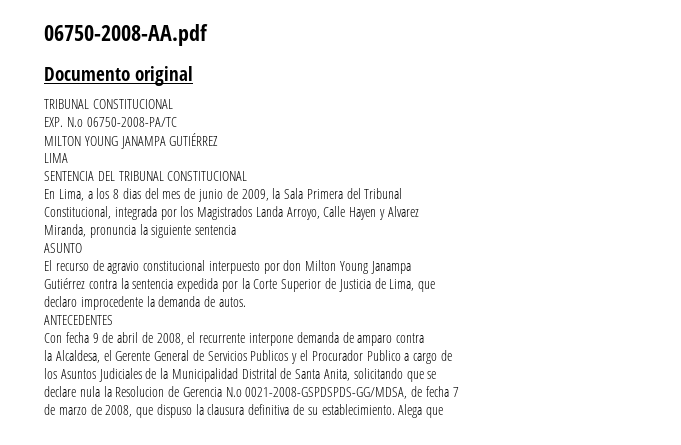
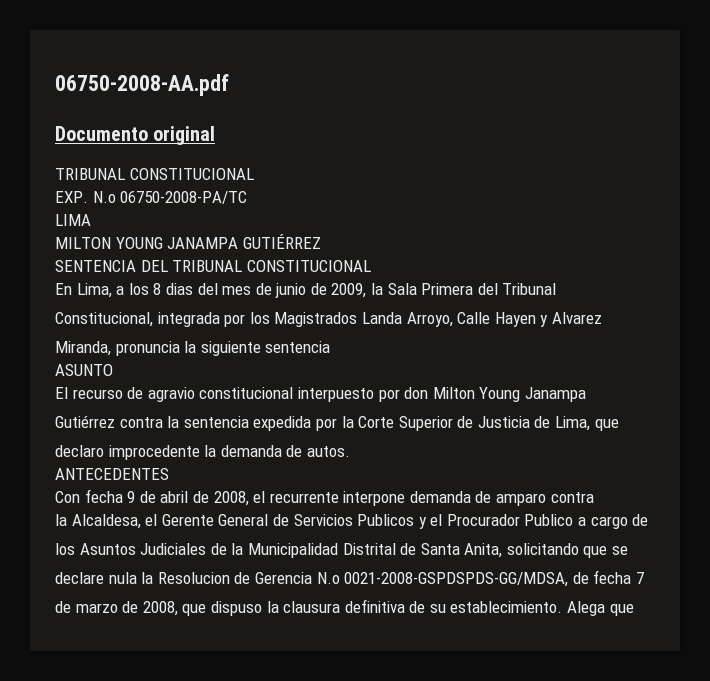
+ LIMA
- LIMA

